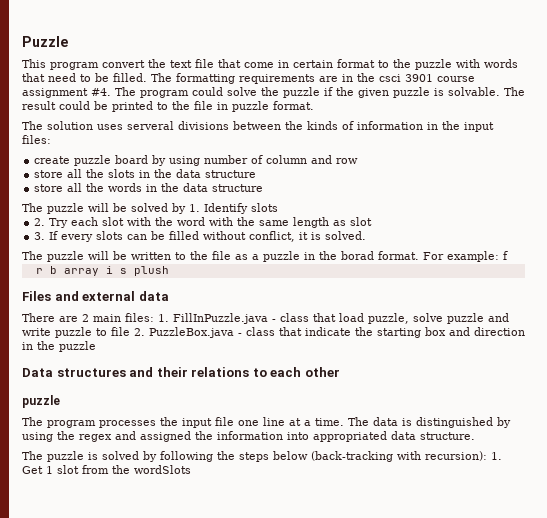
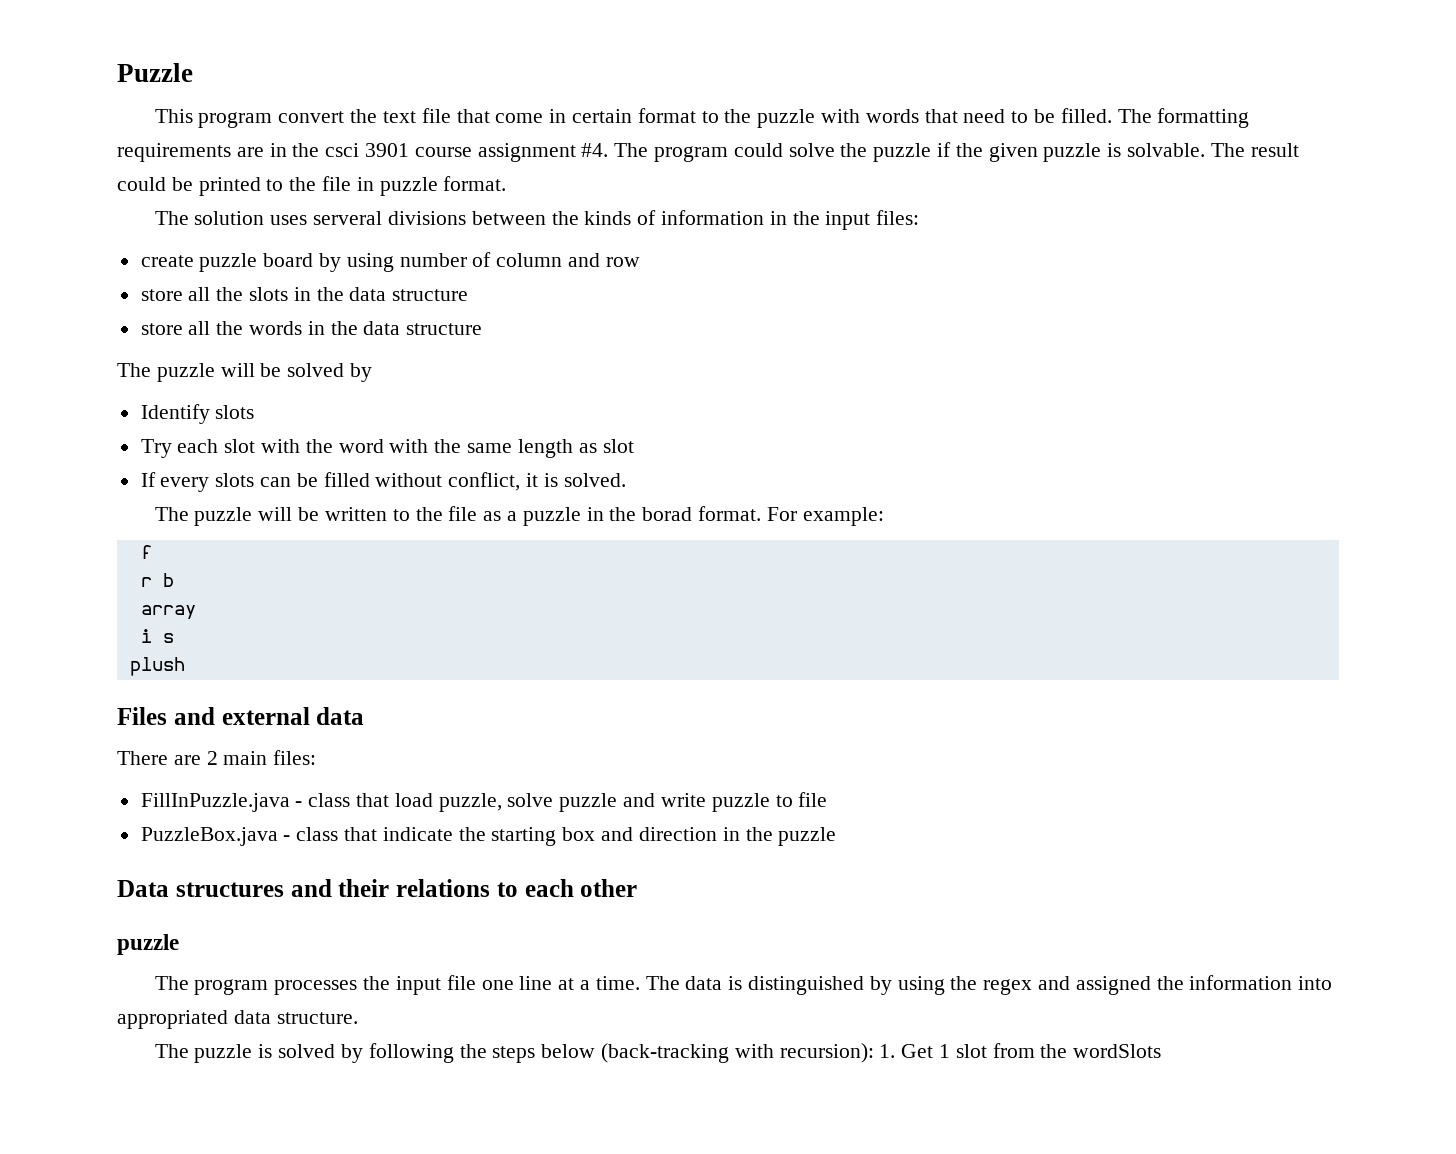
- The puzzle will be solved by 1. Identify slots
+ The puzzle will be solved by
+ Identify slots
- 2. Try each slot with the word with the same length as slot
+ Try each slot with the word with the same length as slot
- 3. If every slots can be filled without conflict, it is solved.
+ If every slots can be filled without conflict, it is solved.
- For example: f
+ For example:
+ f
- r b array i s plush
+ r b
+ array
+ i s
+ plush
- There are 2 main files: 1. FillInPuzzle.java - class that load puzzle, solve puzzle and write puzzle to file 2. PuzzleBox.java - class that indicate the starting box and direction in the puzzle
+ There are 2 main files:
+ FillInPuzzle.java - class that load puzzle, solve puzzle and write puzzle to file
+ PuzzleBox.java - class that indicate the starting box and direction in the puzzle

